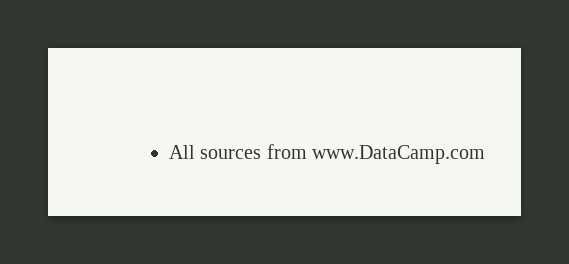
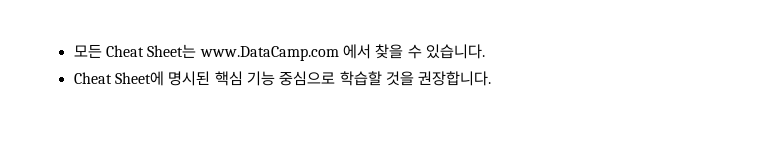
- All sources from www.DataCamp.com
+ 모든 Cheat Sheet는 www.DataCamp.com 에서 찾을 수 있습니다.
+ Cheat Sheet에 명시된 핵심 기능 중심으로 학습할 것을 권장합니다.

